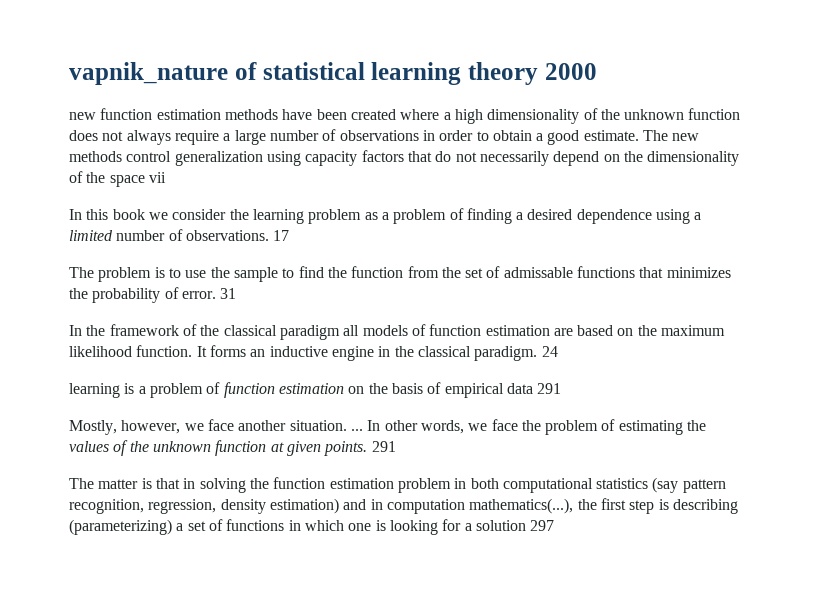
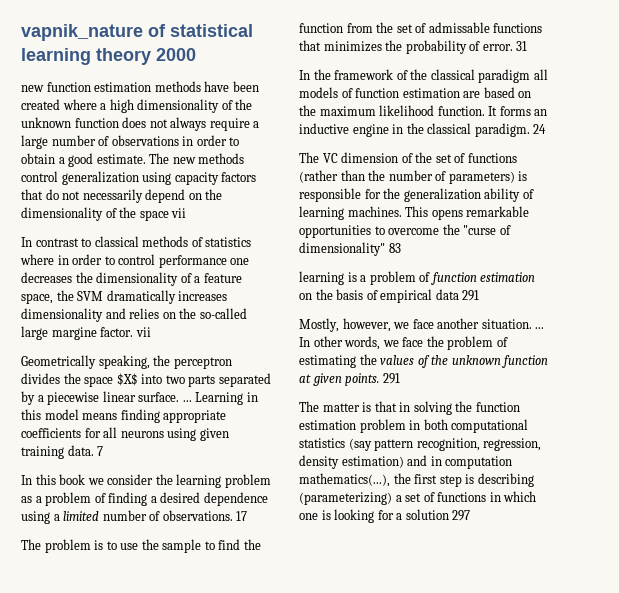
+ In contrast to classical methods of statistics where in order to control performance one decreases the dimensionality of a feature space, the SVM dramatically increases dimensionality and relies on the so-called large margine factor. vii
+ Geometrically speaking, the perceptron divides the space $X$ into two parts separated by a piecewise linear surface. ... Learning in this model means finding appropriate coefficients for all neurons using given training data. 7
+ The VC dimension of the set of functions (rather than the number of parameters) is responsible for the generalization ability of learning machines. This opens remarkable opportunities to overcome the "curse of dimensionality" 83

